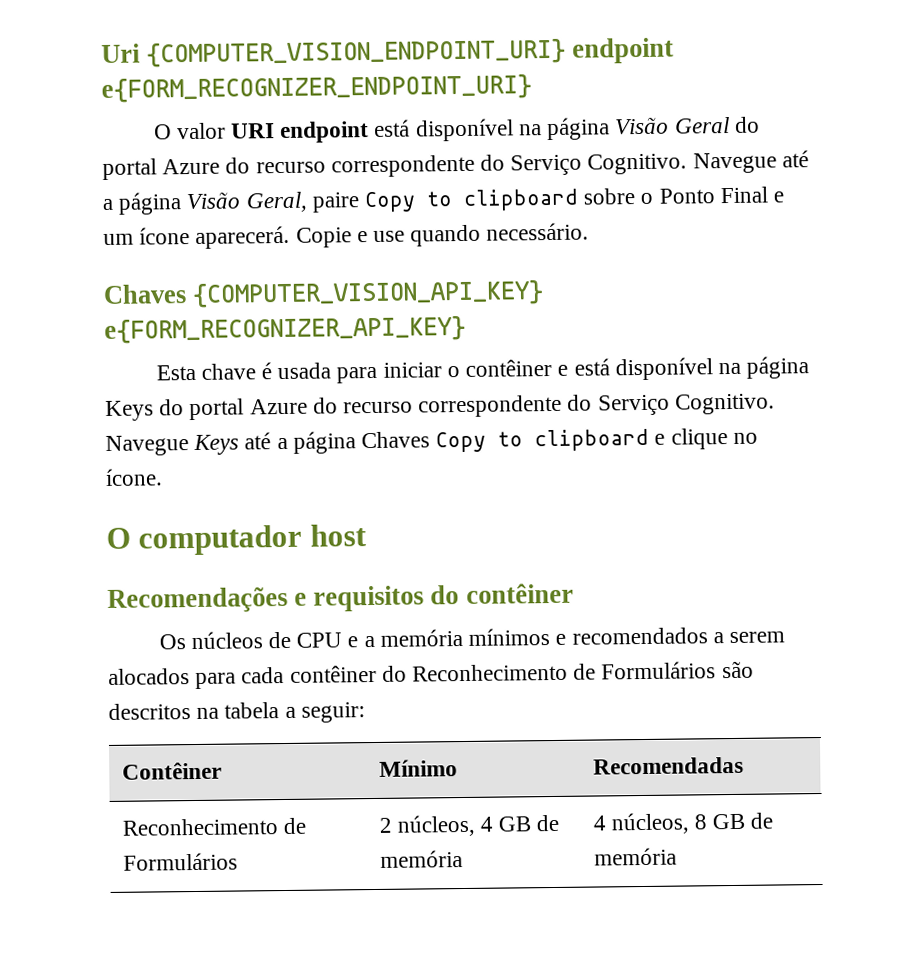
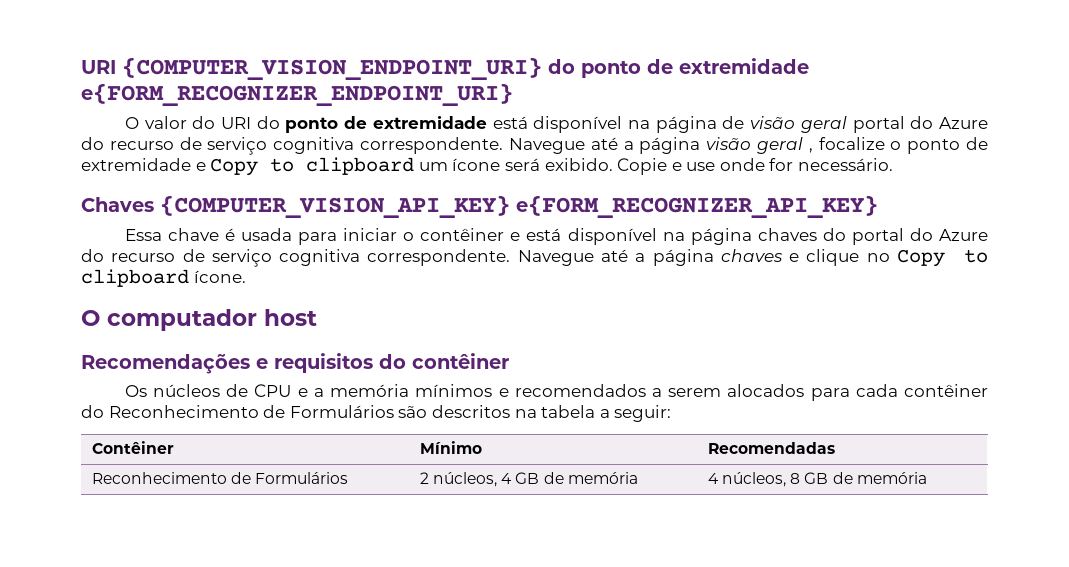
- Uri {COMPUTER_VISION_ENDPOINT_URI} endpoint e{FORM_RECOGNIZER_ENDPOINT_URI}
- O valor URI endpoint está disponível na página Visão Geral do portal Azure do recurso correspondente do Serviço Cognitivo. Navegue até a página Visão Geral, paire Copy to clipboard sobre o Ponto Final e um ícone aparecerá.
+ URI {COMPUTER_VISION_ENDPOINT_URI} do ponto de extremidade e{FORM_RECOGNIZER_ENDPOINT_URI}
+ O valor do URI do ponto de extremidade está disponível na página de visão geral portal do Azure do recurso de serviço cognitiva correspondente. Navegue até a página visão geral , focalize o ponto de extremidade e Copy to clipboard um ícone será exibido.
- Copie e use quando necessário.
+ Copie e use onde for necessário.
- Esta chave é usada para iniciar o contêiner e está disponível na página Keys do portal Azure do recurso correspondente do Serviço Cognitivo. Navegue Keys até a página Chaves Copy to clipboard e clique no ícone.
+ Essa chave é usada para iniciar o contêiner e está disponível na página chaves do portal do Azure do recurso de serviço cognitiva correspondente. Navegue até a página chaves e clique no Copy to clipboard ícone.

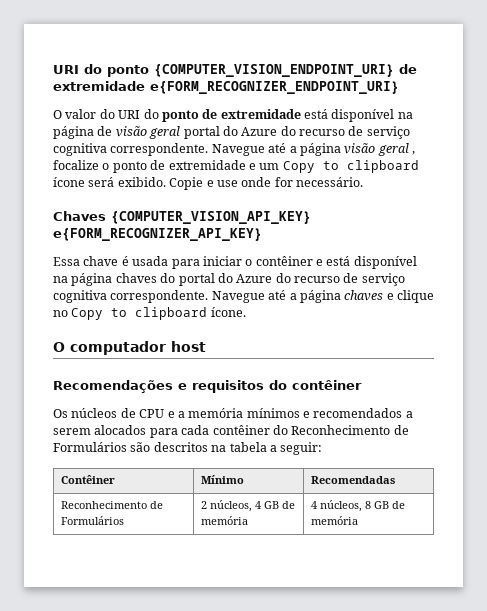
- URI {COMPUTER_VISION_ENDPOINT_URI} do ponto de extremidade e{FORM_RECOGNIZER_ENDPOINT_URI}
+ URI do ponto {COMPUTER_VISION_ENDPOINT_URI} de extremidade e{FORM_RECOGNIZER_ENDPOINT_URI}
- Navegue até a página visão geral , focalize o ponto de extremidade e Copy to clipboard um ícone será exibido.
+ Navegue até a página visão geral , focalize o ponto de extremidade e um Copy to clipboard ícone será exibido.

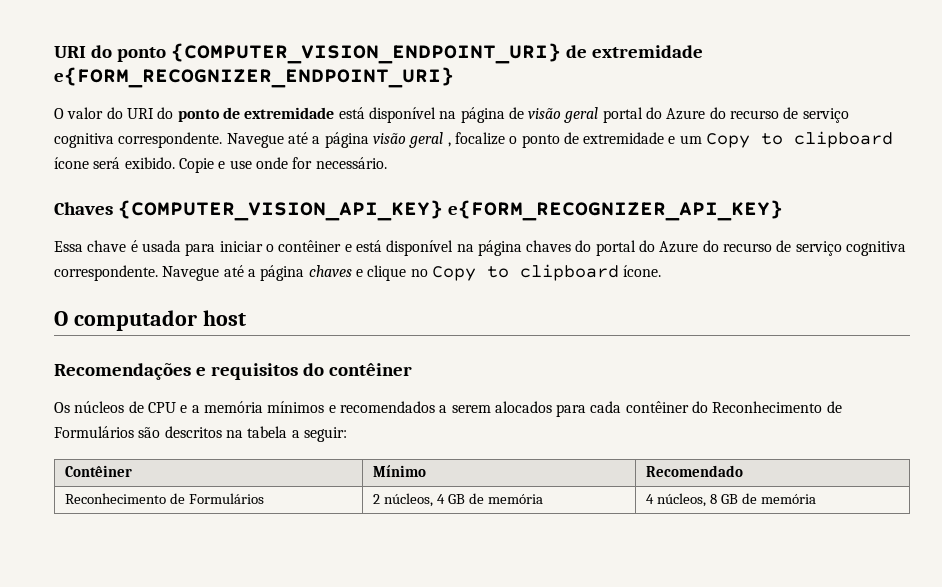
- Contêiner | Mínimo | Recomendadas
+ Contêiner | Mínimo | Recomendado

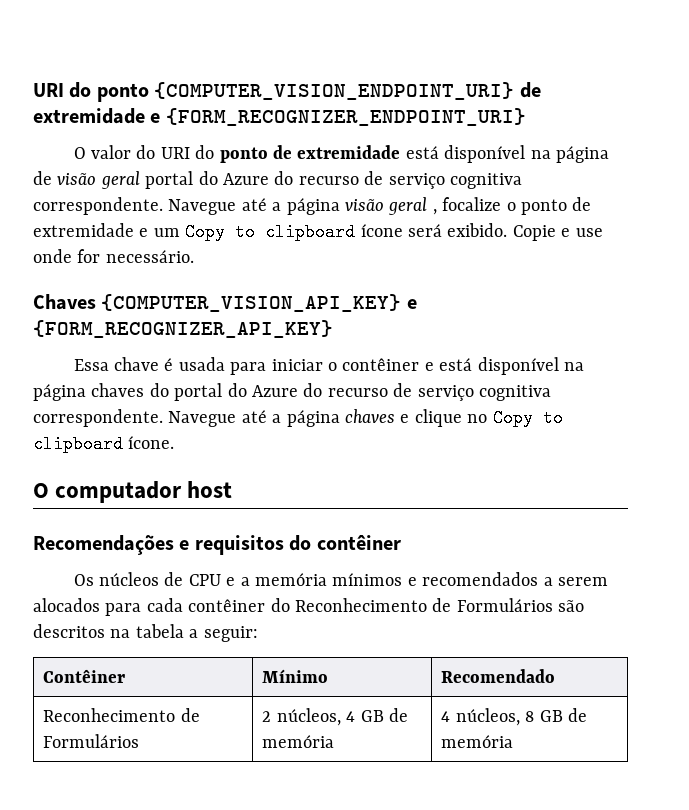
- URI do ponto {COMPUTER_VISION_ENDPOINT_URI} de extremidade e{FORM_RECOGNIZER_ENDPOINT_URI}
+ URI do ponto {COMPUTER_VISION_ENDPOINT_URI} de extremidade e {FORM_RECOGNIZER_ENDPOINT_URI}
- Chaves {COMPUTER_VISION_API_KEY} e{FORM_RECOGNIZER_API_KEY}
+ Chaves {COMPUTER_VISION_API_KEY} e {FORM_RECOGNIZER_API_KEY}

